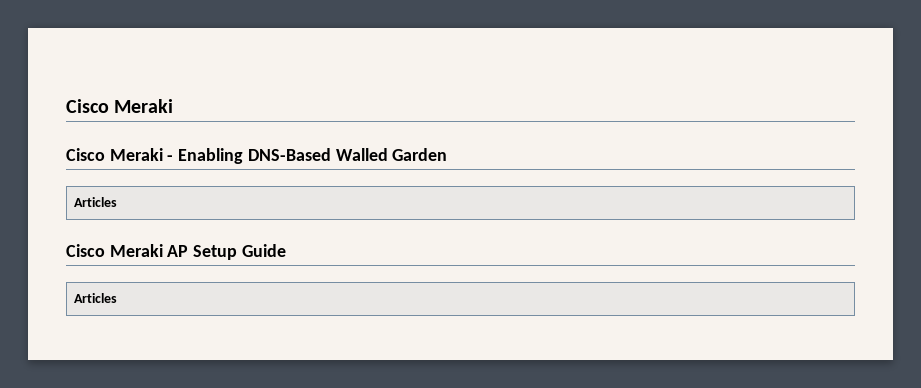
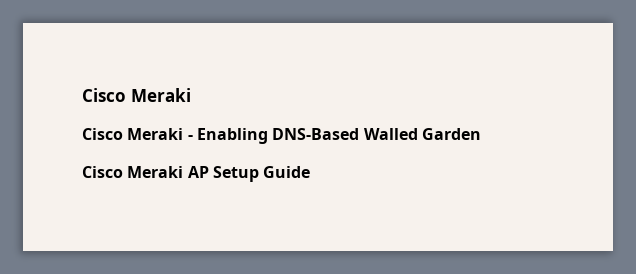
  Cisco Meraki - Enabling DNS-Based Walled Garden
- Articles
  Cisco Meraki AP Setup Guide
- Articles

